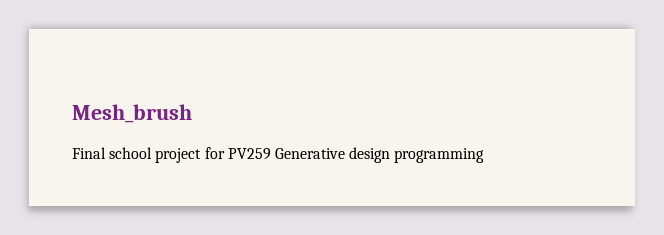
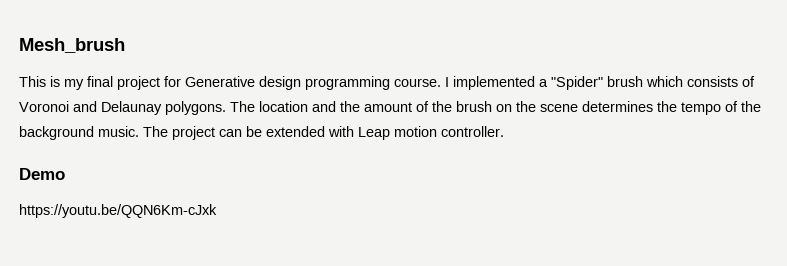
- Final school project for PV259 Generative design programming
+ This is my final project for Generative design programming course. I implemented a "Spider" brush which consists of Voronoi and Delaunay polygons. The location and the amount of the brush on the scene determines the tempo of the background music. The project can be extended with Leap motion controller.
+ Demo
+ https://youtu.be/QQN6Km-cJxk

